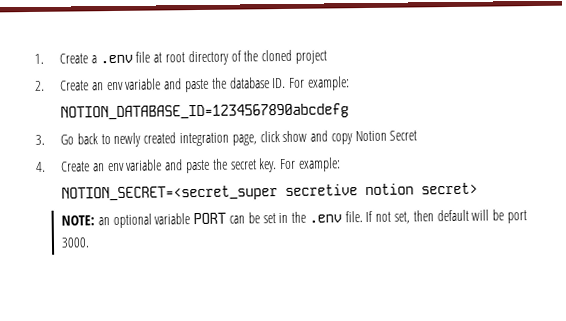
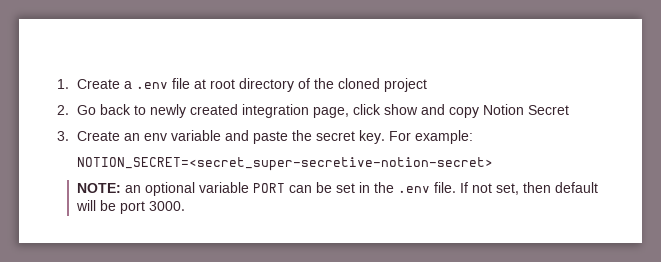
- 2. Create an env variable and paste the database ID. For example:
- NOTION_DATABASE_ID=1234567890abcdefg
- 3. Go back to newly created integration page, click show and copy Notion Secret
+ 2. Go back to newly created integration page, click show and copy Notion Secret
- 4. Create an env variable and paste the secret key.
+ 3. Create an env variable and paste the secret key.
- NOTION_SECRET=<secret_super secretive notion secret>
+ NOTION_SECRET=<secret_super-secretive-notion-secret>

